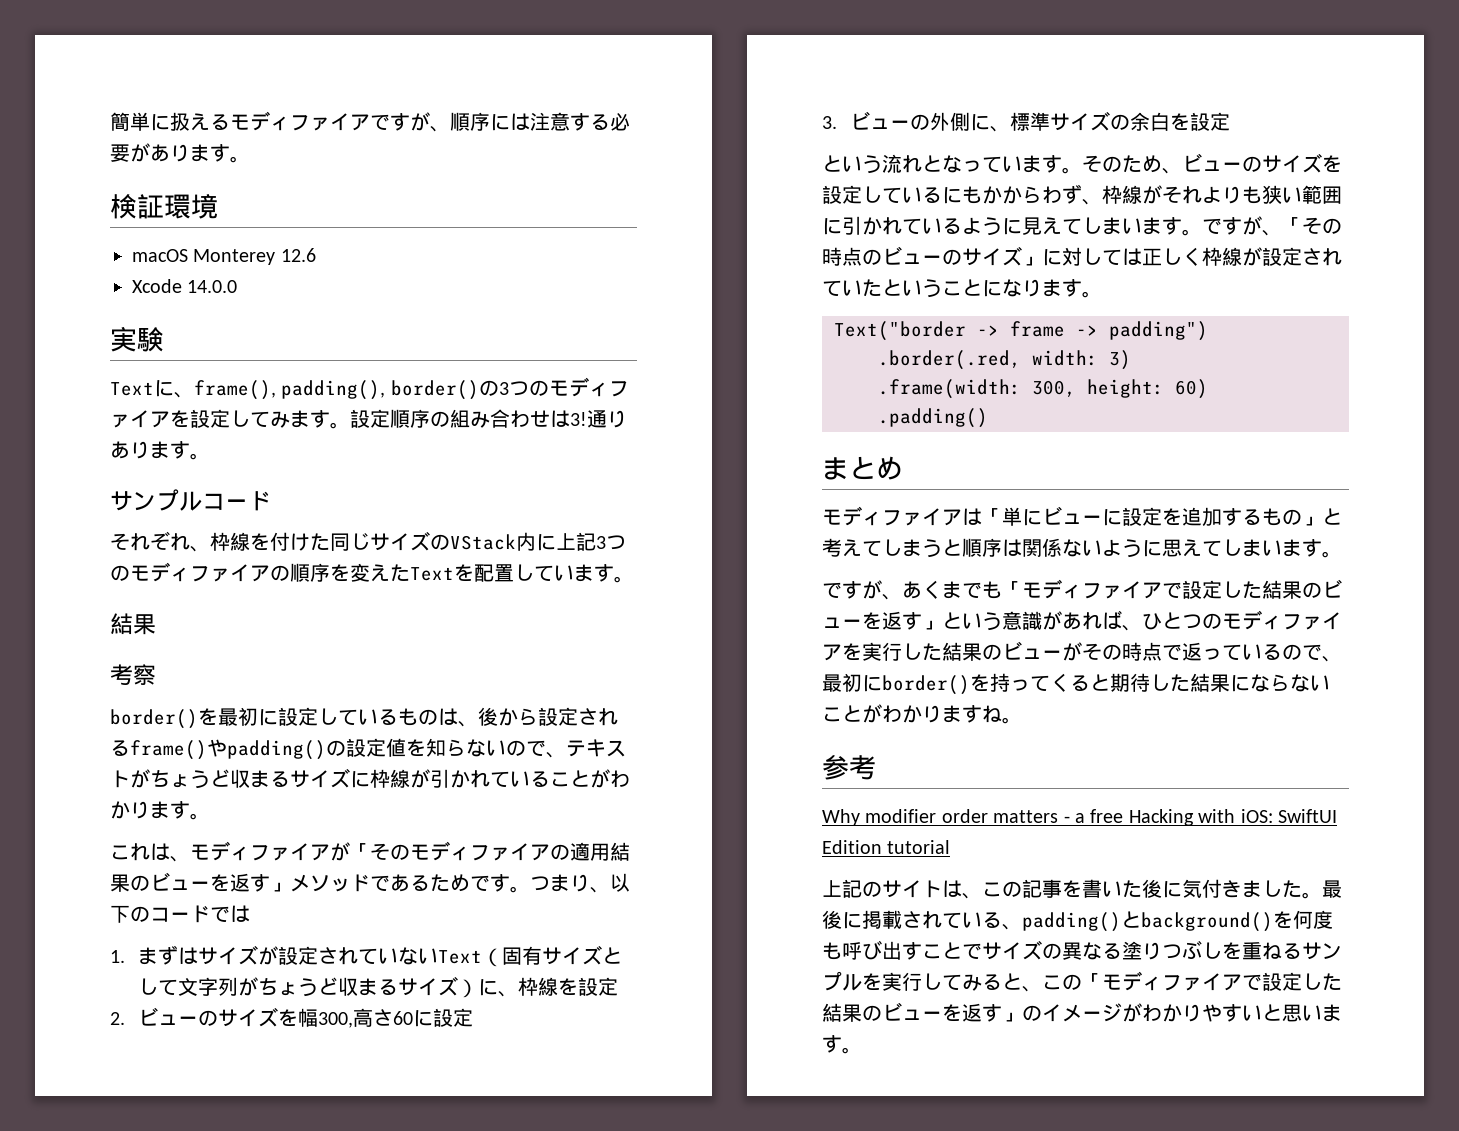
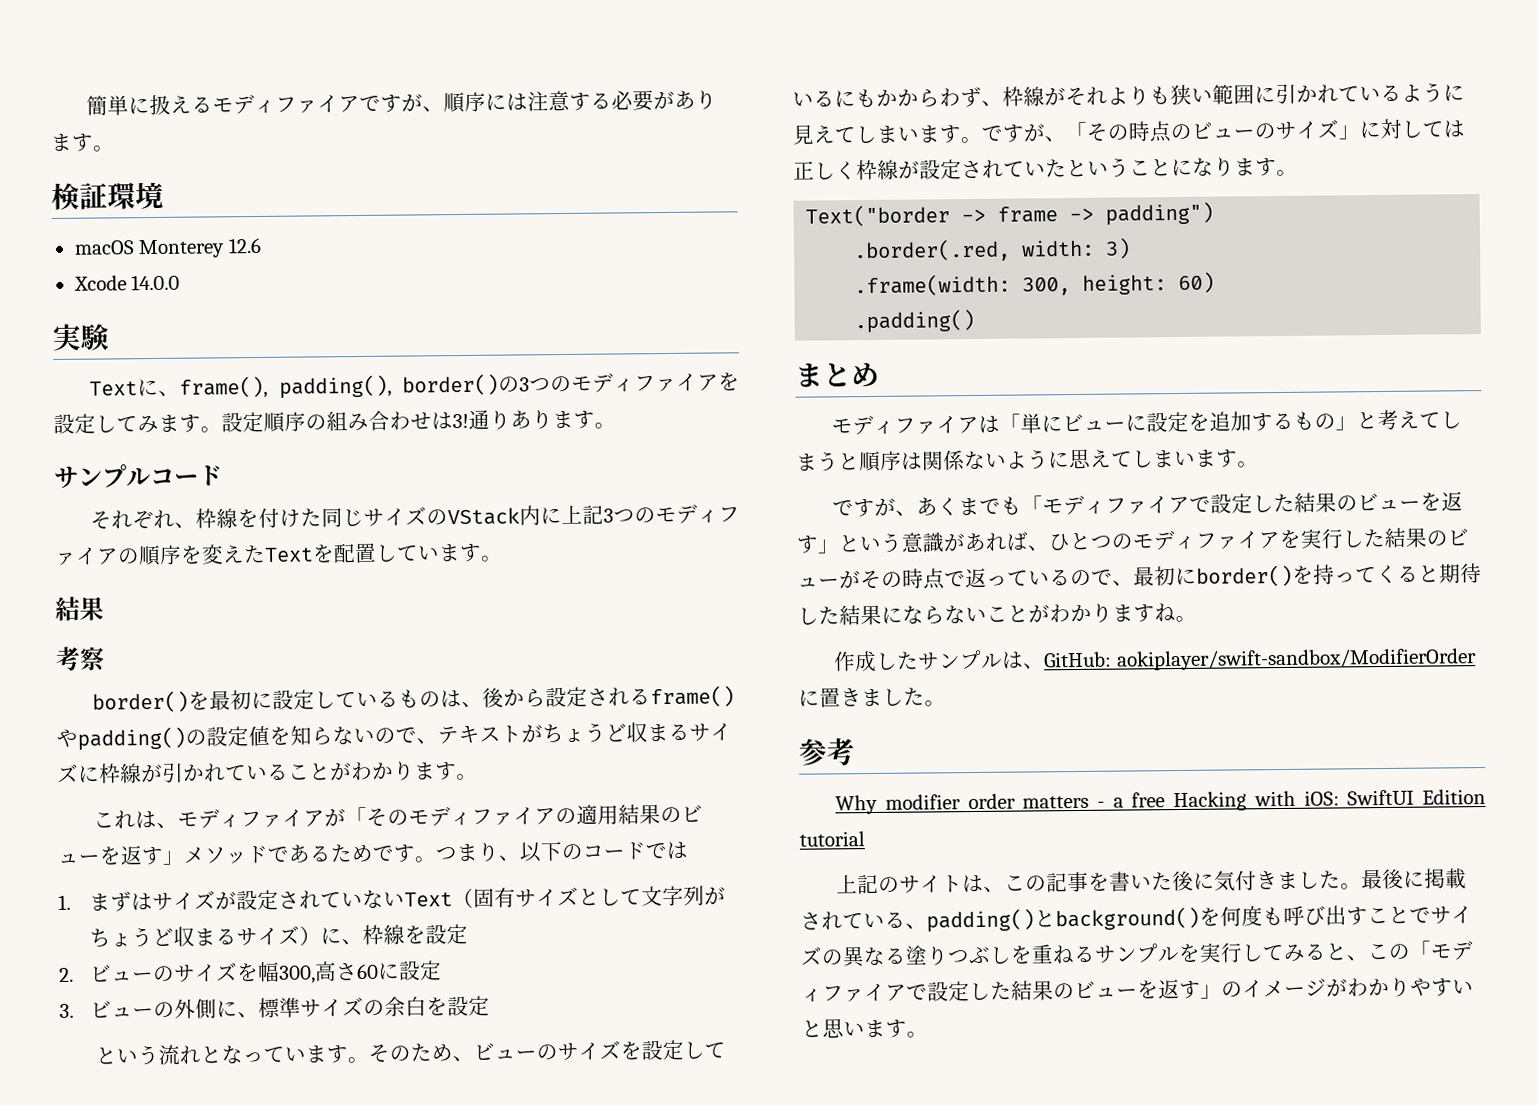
+ 作成したサンプルは、GitHub: aokiplayer/swift-sandbox/ModifierOrderに置きました。

